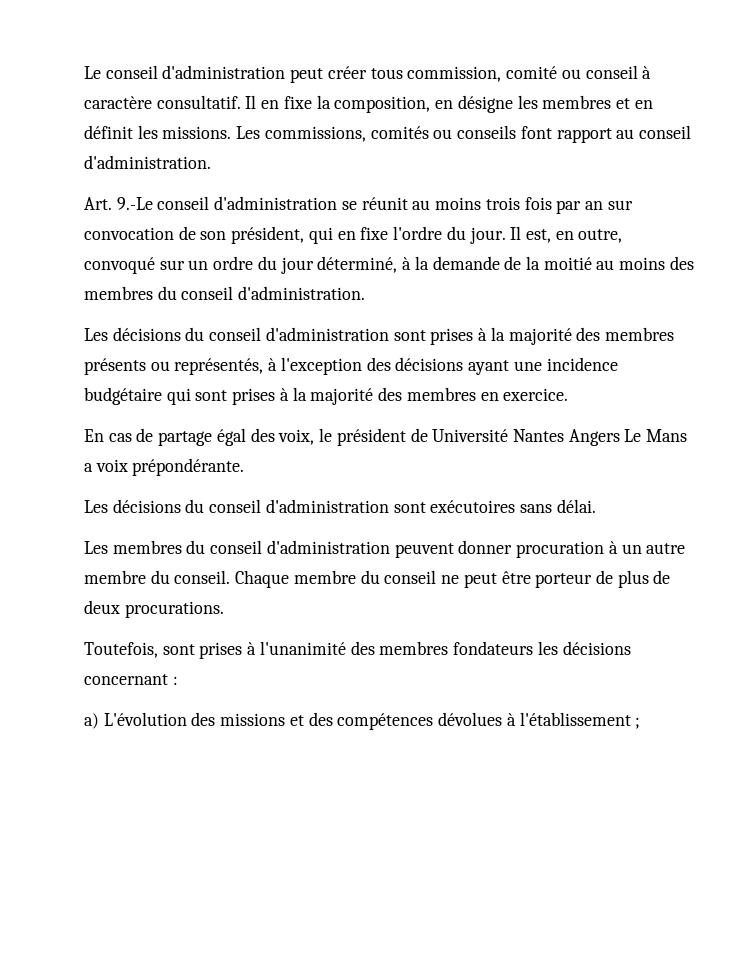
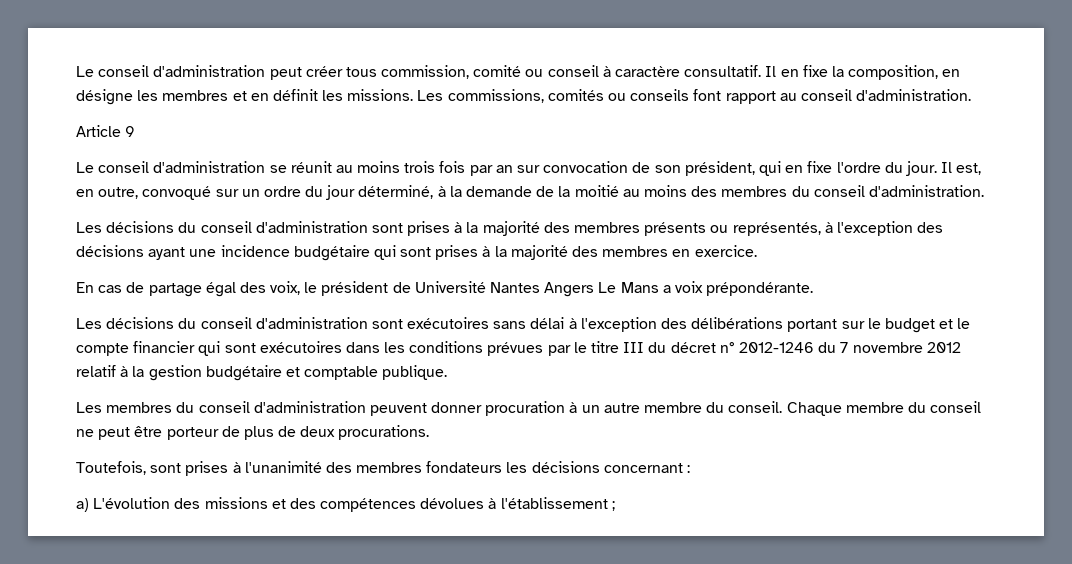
- Art. 9.-Le conseil d'administration se réunit au moins trois fois par an sur convocation de son président, qui en fixe l'ordre du jour.
+ Article 9
+ Le conseil d'administration se réunit au moins trois fois par an sur convocation de son président, qui en fixe l'ordre du jour.
- Les décisions du conseil d'administration sont exécutoires sans délai.
+ Les décisions du conseil d'administration sont exécutoires sans délai à l'exception des délibérations portant sur le budget et le compte financier qui sont exécutoires dans les conditions prévues par le titre III du décret n° 2012-1246 du 7 novembre 2012 relatif à la gestion budgétaire et comptable publique.

